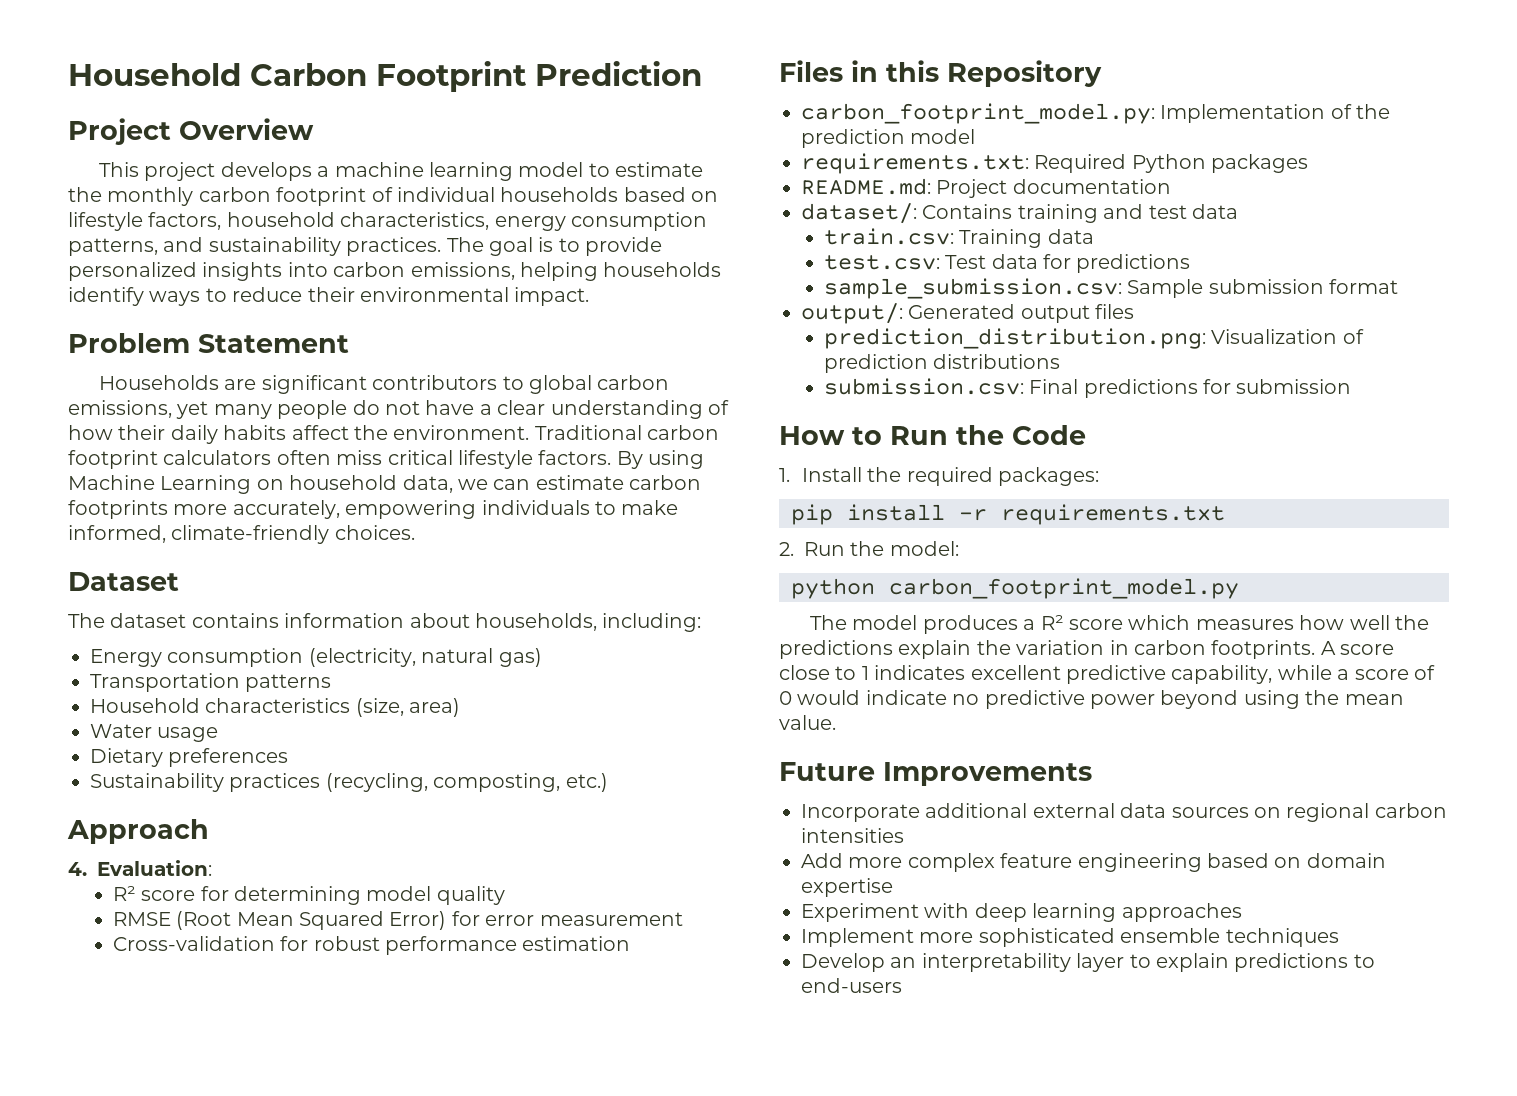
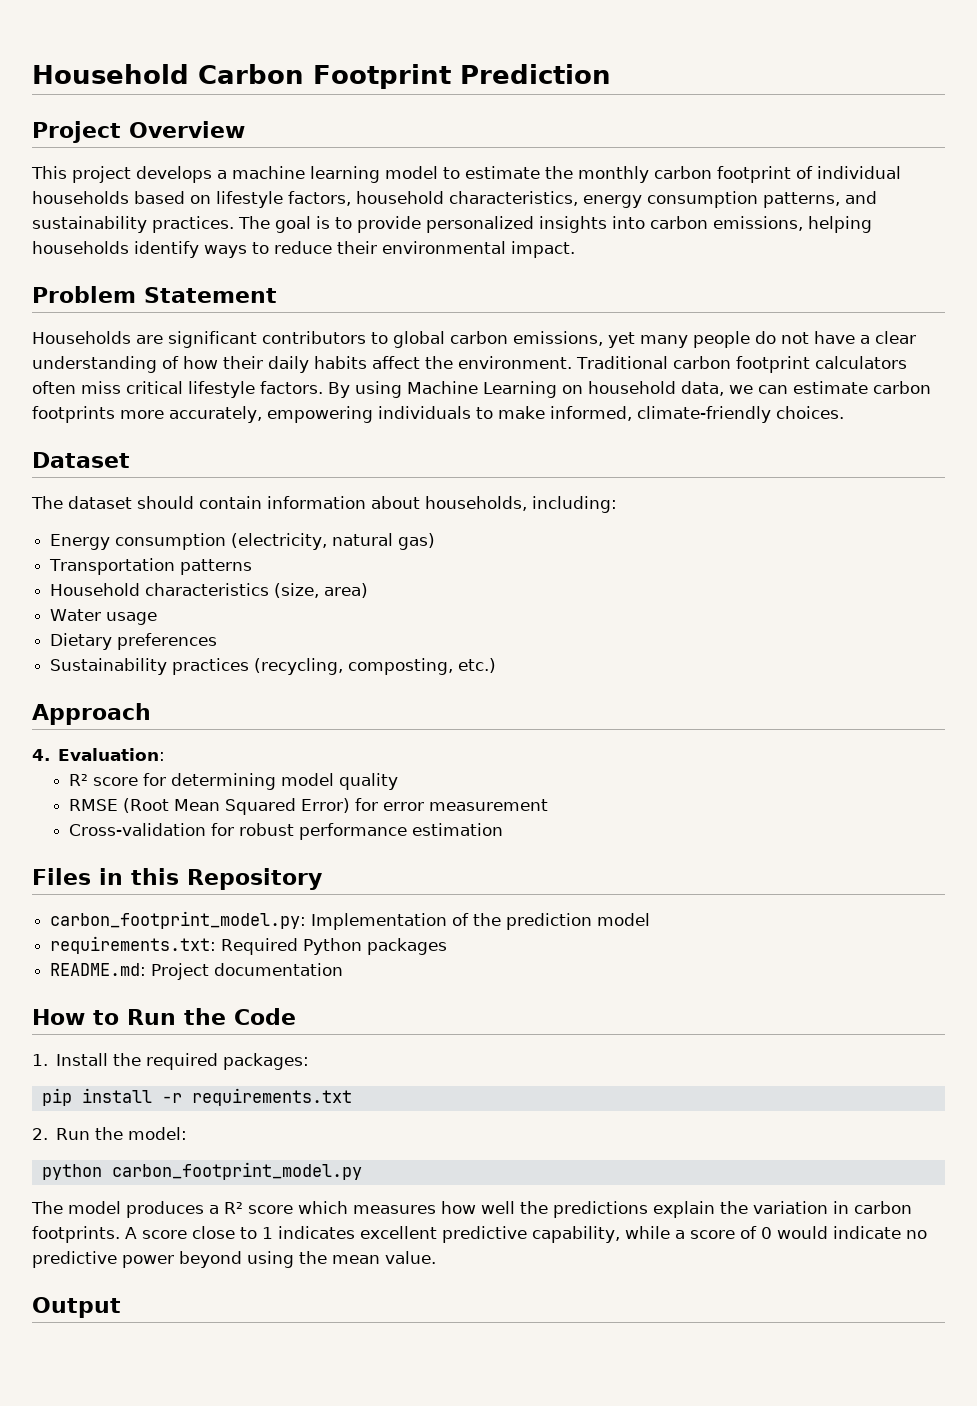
- The dataset contains information about households, including:
+ The dataset should contain information about households, including:
- dataset/: Contains training and test data
- train.csv: Training data
- test.csv: Test data for predictions
- sample_submission.csv: Sample submission format
- output/: Generated output files
- prediction_distribution.png: Visualization of prediction distributions
- submission.csv: Final predictions for submission
- Future Improvements
- Incorporate additional external data sources on regional carbon intensities
- Add more complex feature engineering based on domain expertise
- Experiment with deep learning approaches
- Implement more sophisticated ensemble techniques
- Develop an interpretability layer to explain predictions to end-users
+ Output

